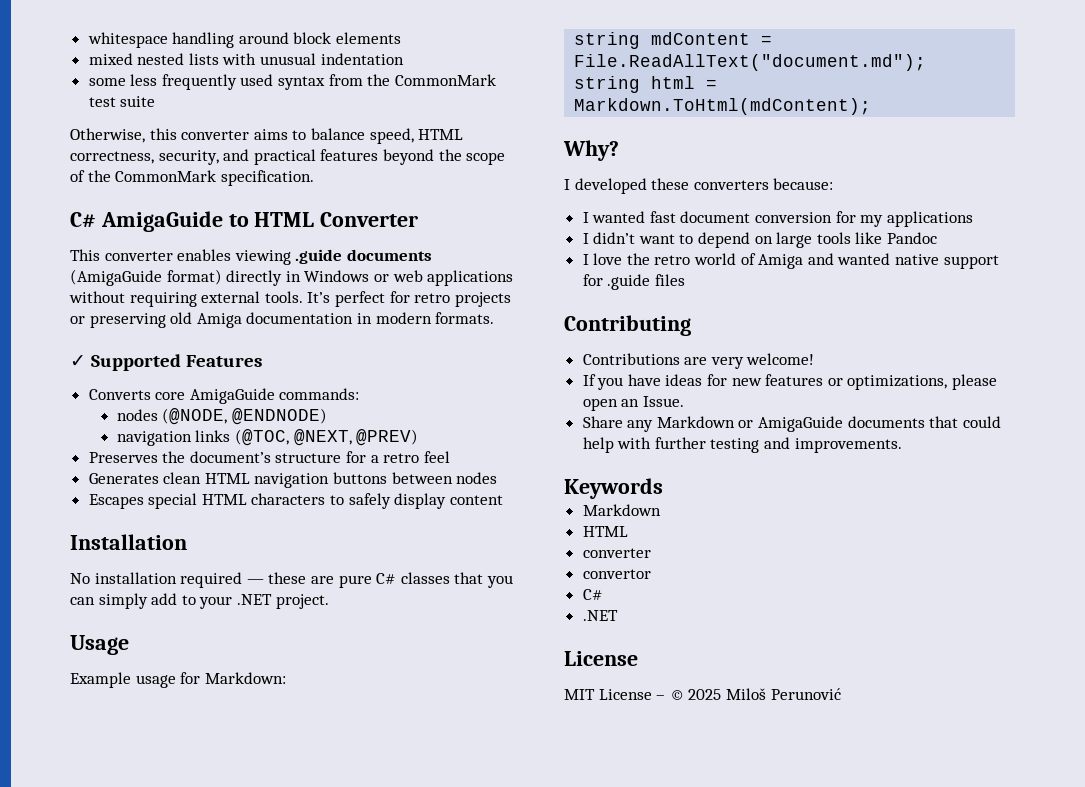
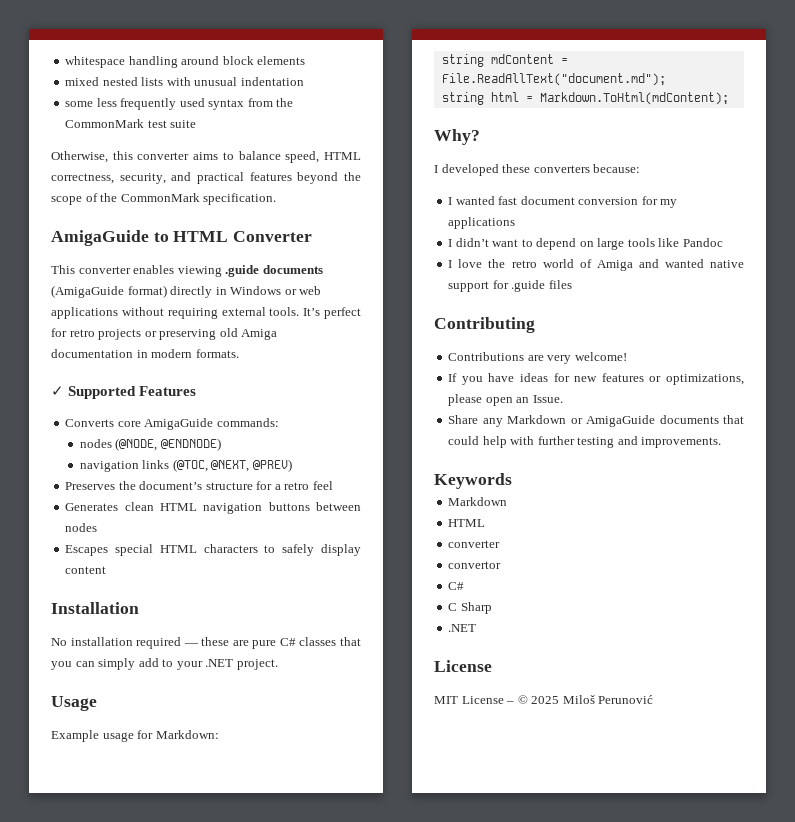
- C# AmigaGuide to HTML Converter
+ AmigaGuide to HTML Converter
+ C Sharp

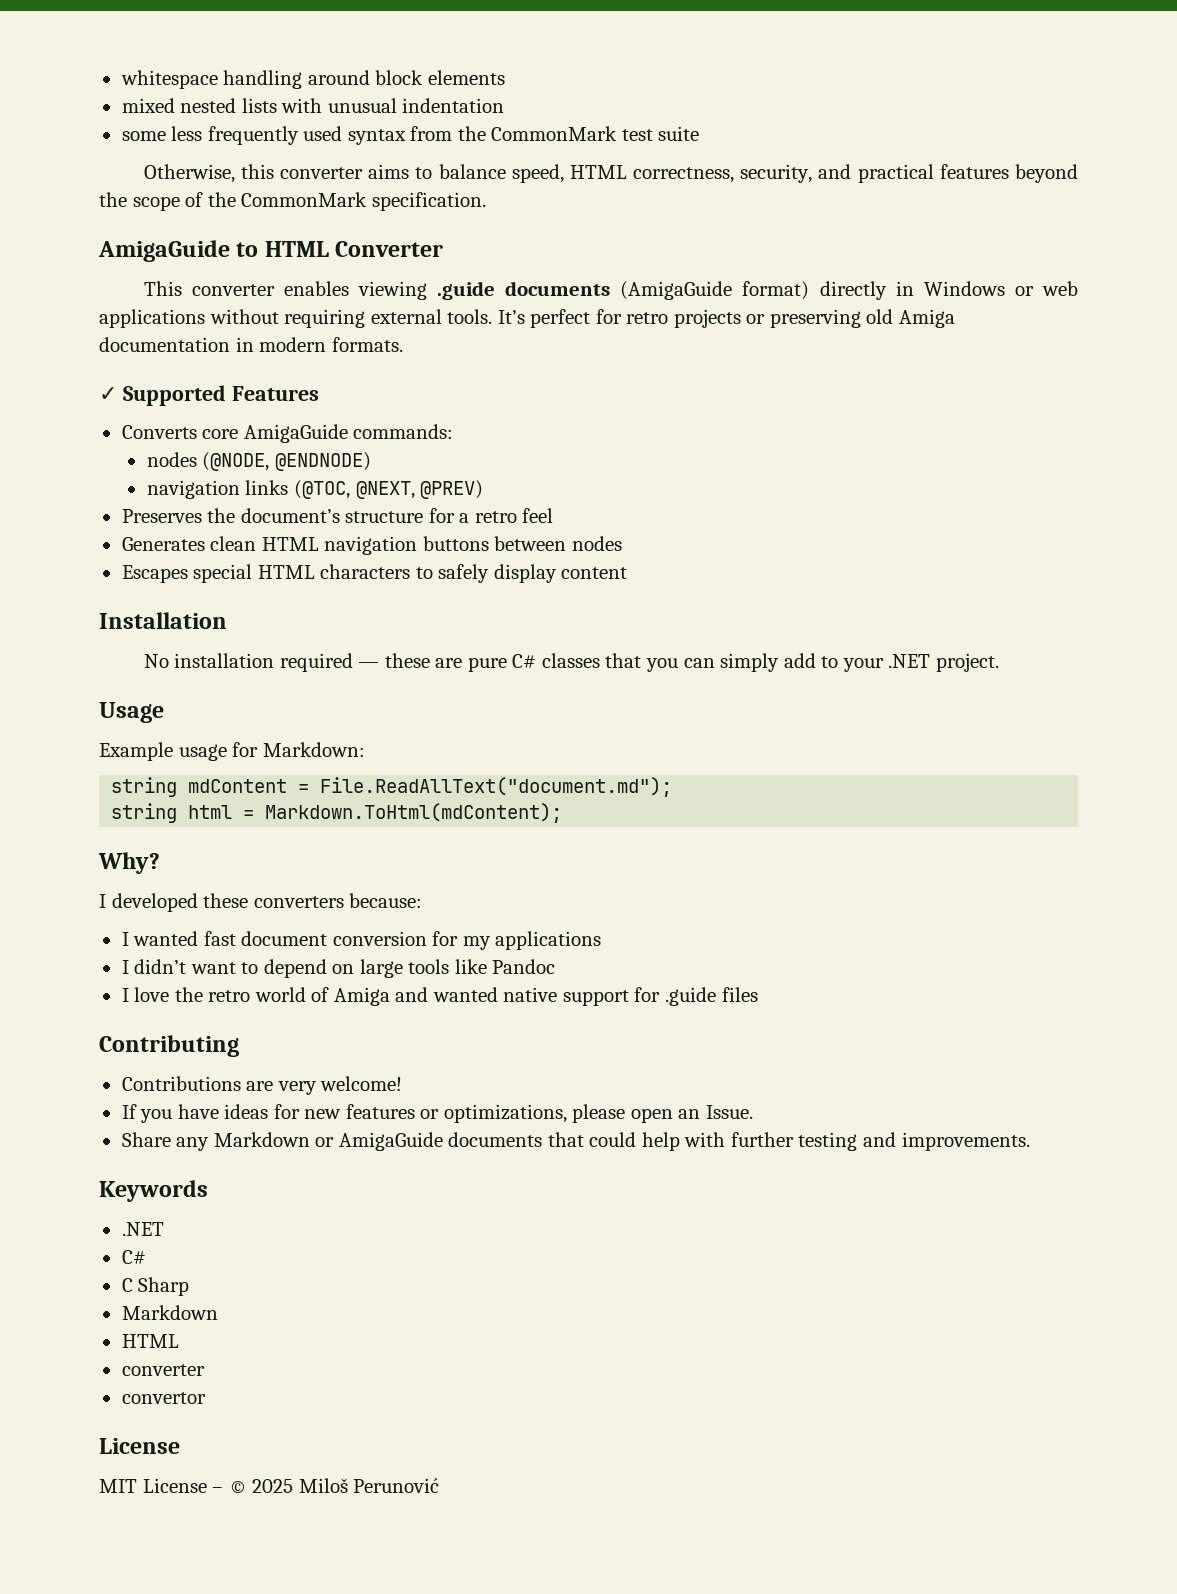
  Keywords
+ .NET
+ C#
+ C Sharp
  convertor
- C#
- C Sharp
- .NET

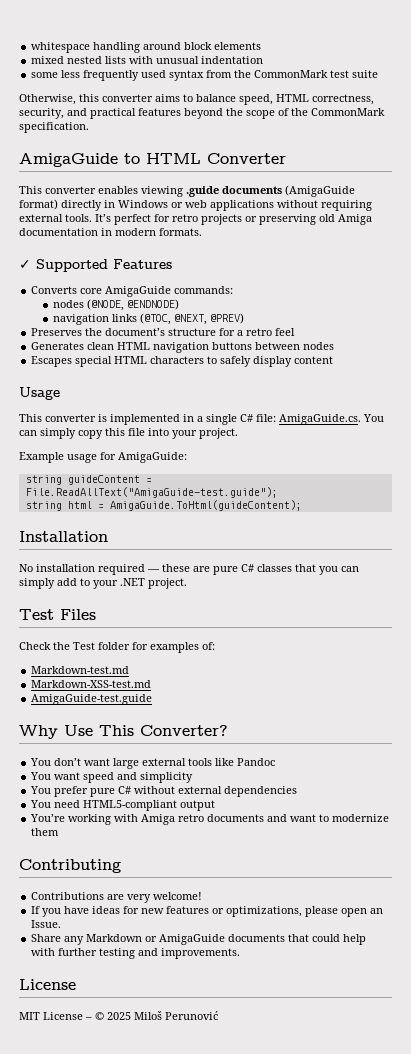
+ Usage
+ This converter is implemented in a single C# file: AmigaGuide.cs. You can simply copy this file into your project.
+ Example usage for AmigaGuide:
+ string guideContent = File.ReadAllText("AmigaGuide-test.guide");
+ string html = AmigaGuide.ToHtml(guideContent);
- Usage
- Example usage for Markdown:
- string mdContent = File.ReadAllText("document.md");
- string html = Markdown.ToHtml(mdContent);
- Why?
- I developed these converters because:
- I wanted fast document conversion for my applications
- I didn’t want to depend on large tools like Pandoc
- I love the retro world of Amiga and wanted native support for .guide files
+ Test Files
+ Check the Test folder for examples of:
+ Markdown-test.md
+ Markdown-XSS-test.md
+ AmigaGuide-test.guide
+ Why Use This Converter?
+ You don’t want large external tools like Pandoc
+ You want speed and simplicity
+ You prefer pure C# without external dependencies
+ You need HTML5-compliant output
+ You’re working with Amiga retro documents and want to modernize them
- Keywords
- .NET
- C#
- C Sharp
- Markdown
- HTML
- converter
- convertor

